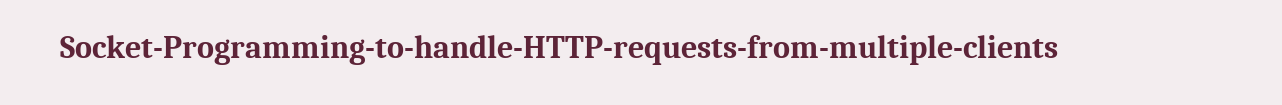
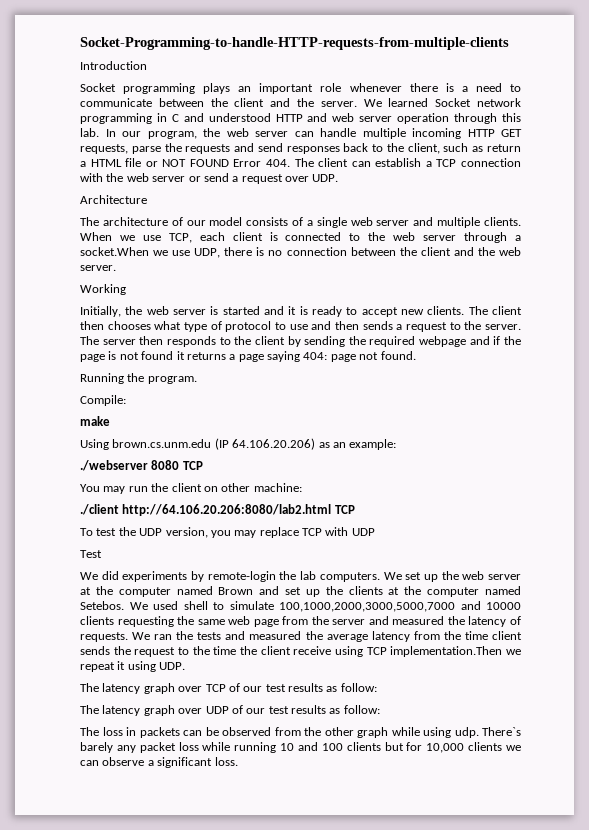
+ Introduction
+ Socket programming plays an important role whenever there is a need to communicate between the client and the server. We learned Socket network programming in C and understood HTTP and web server operation through this lab. In our program, the web server can handle multiple incoming HTTP GET requests, parse the requests and send responses back to the client, such as return a HTML file or NOT FOUND Error 404. The client can establish a TCP connection with the web server or send a request over UDP.
+ Architecture
+ The architecture of our model consists of a single web server and multiple clients. When we use TCP, each client is connected to the web server through a socket.When we use UDP, there is no connection between the client and the web server.
+ Working
+ Initially, the web server is started and it is ready to accept new clients. The client then chooses what type of protocol to use and then sends a request to the server. The server then responds to the client by sending the required webpage and if the page is not found it returns a page saying 404: page not found.
+ Running the program.
+ Compile:
+ make
+ Using brown.cs.unm.edu (IP 64.106.20.206) as an example:
+ ./webserver 8080 TCP
+ You may run the client on other machine:
+ ./client http://64.106.20.206:8080/lab2.html TCP
+ To test the UDP version, you may replace TCP with UDP
+ Test
+ We did experiments by remote-login the lab computers. We set up the web server at the computer named Brown and set up the clients at the computer named Setebos. We used shell to simulate 100,1000,2000,3000,5000,7000 and 10000 clients requesting the same web page from the server and measured the latency of requests. We ran the tests and measured the average latency from the time client sends the request to the time the client receive using TCP implementation.Then we repeat it using UDP.
+ The latency graph over TCP of our test results as follow:
+ The latency graph over UDP of our test results as follow:
+ The loss in packets can be observed from the other graph while using udp. There`s barely any packet loss while running 10 and 100 clients but for 10,000 clients we can observe a significant loss.

